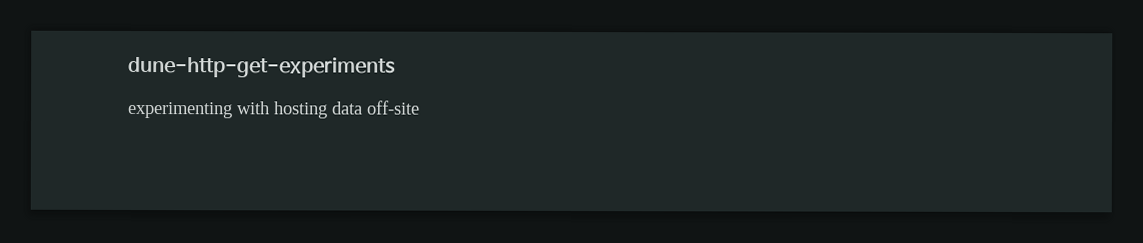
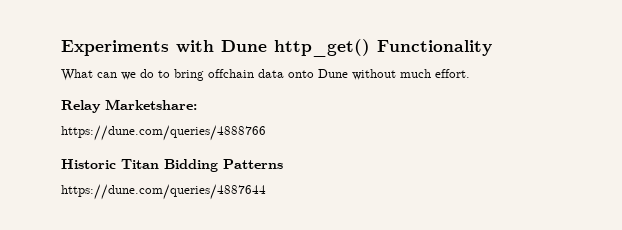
- dune-http-get-experiments
- experimenting with hosting data off-site
+ Experiments with Dune http_get() Functionality
+ What can we do to bring offchain data onto Dune without much effort.
+ Relay Marketshare:
+ https://dune.com/queries/4888766
+ Historic Titan Bidding Patterns
+ https://dune.com/queries/4887644

